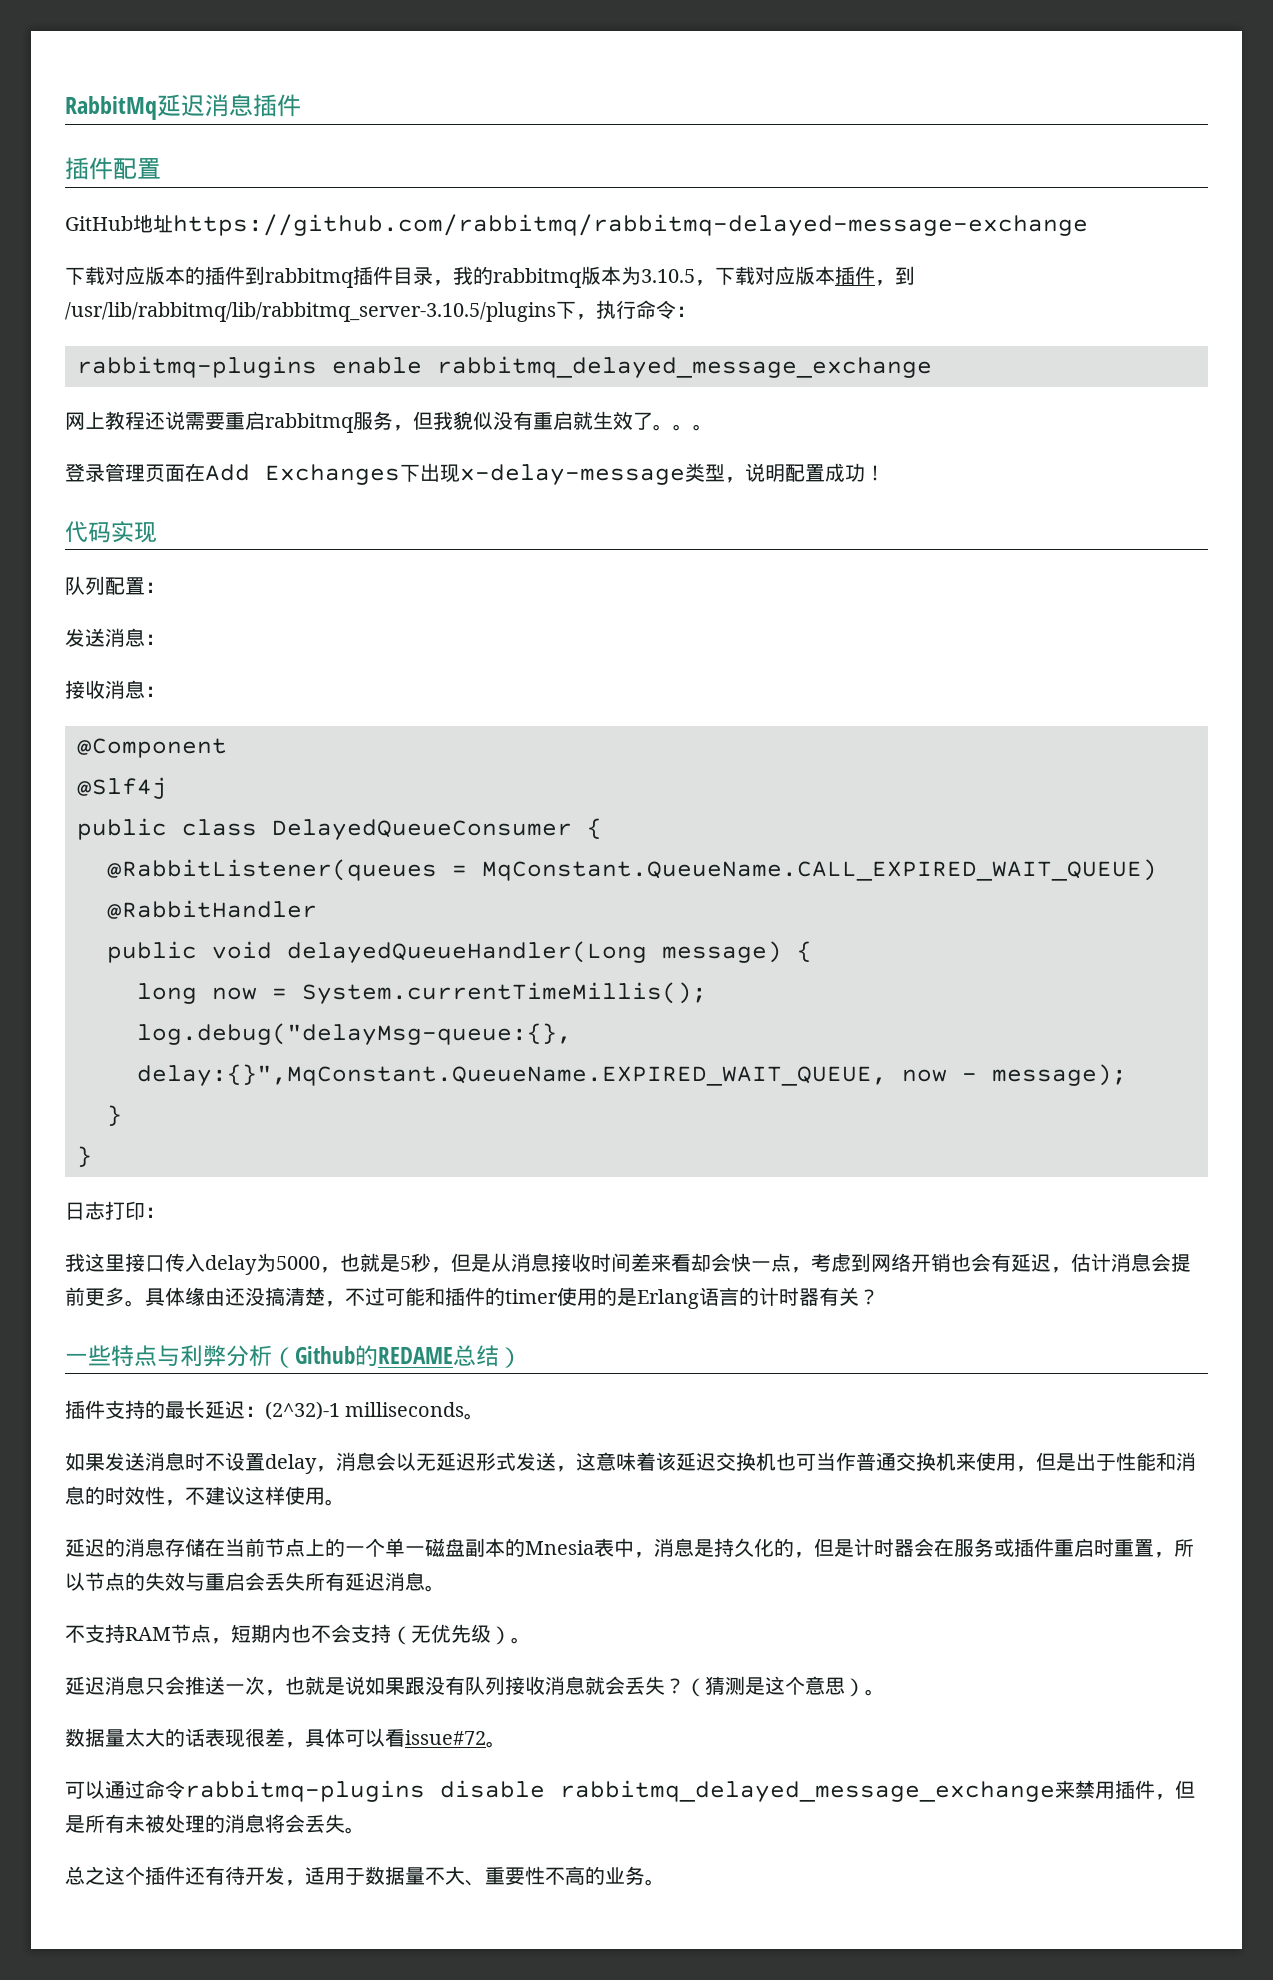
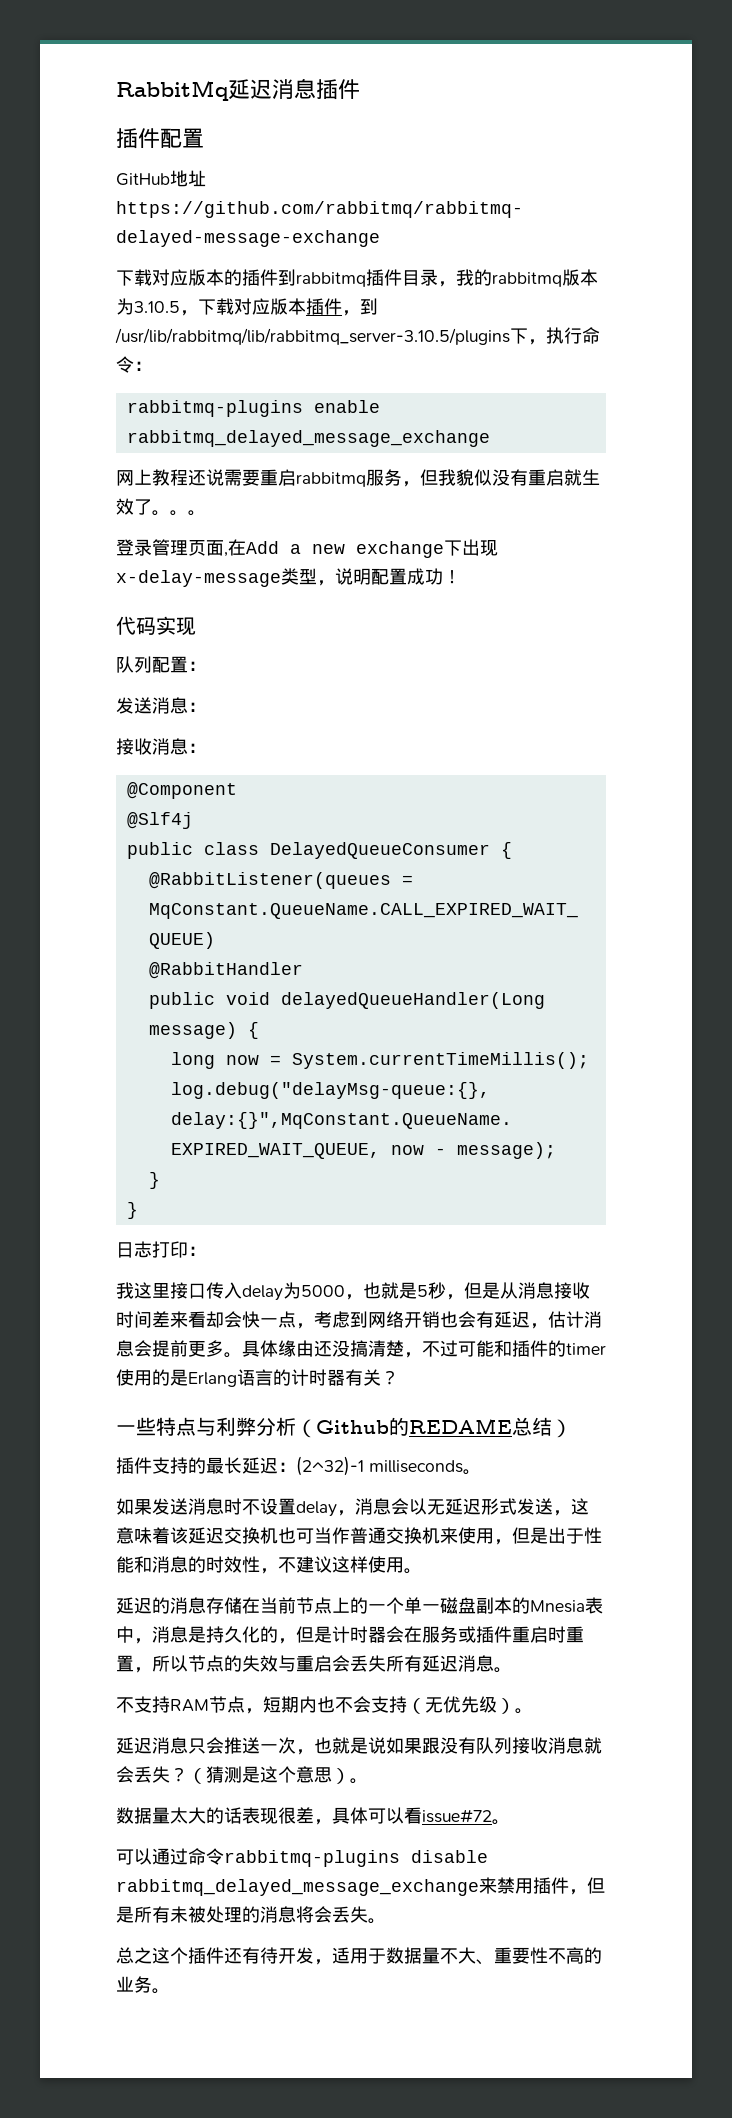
- 登录管理页面在Add Exchanges下出现x-delay-message类型，说明配置成功！
+ 登录管理页面,在Add a new exchange下出现x-delay-message类型，说明配置成功！

